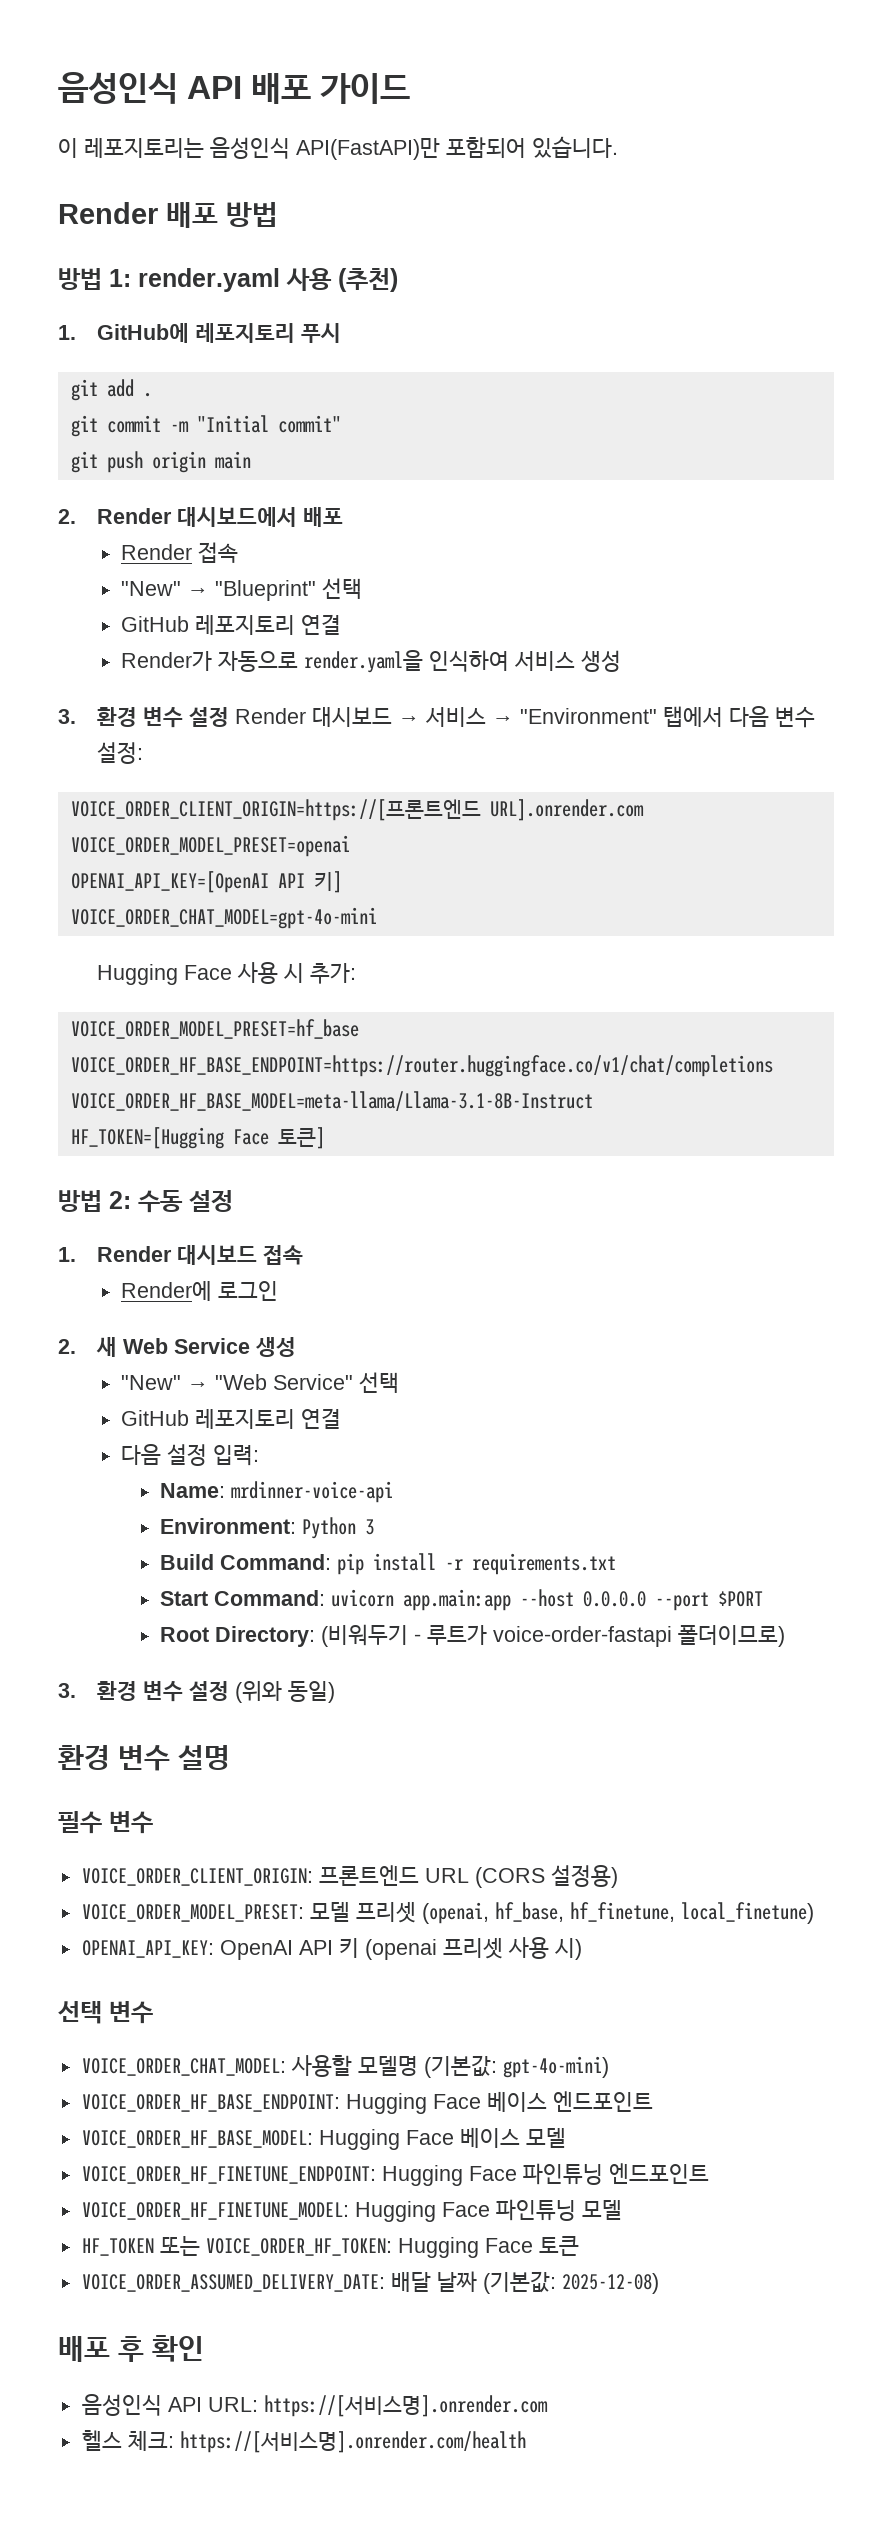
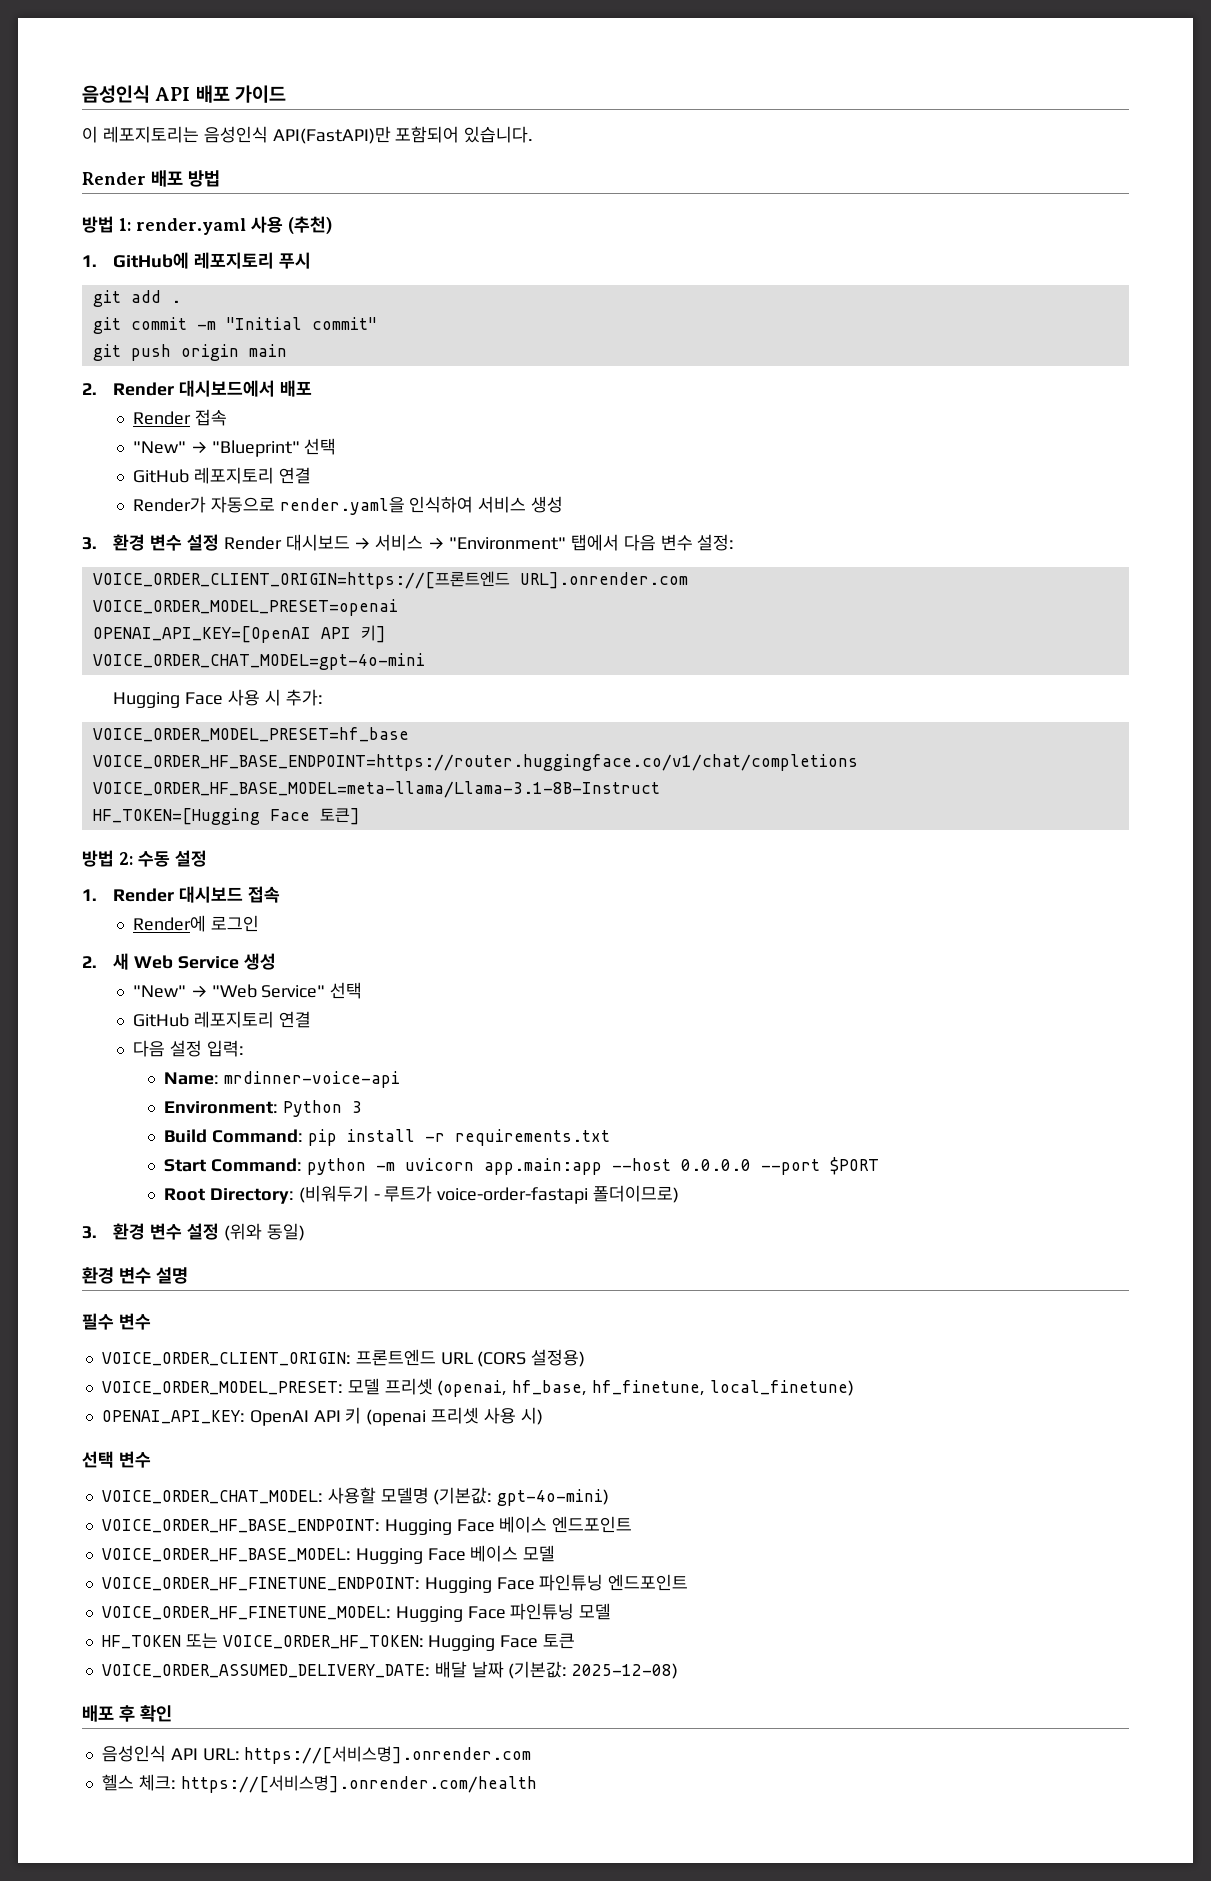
- Start Command: uvicorn app.main:app --host 0.0.0.0 --port $PORT
+ Start Command: python -m uvicorn app.main:app --host 0.0.0.0 --port $PORT

